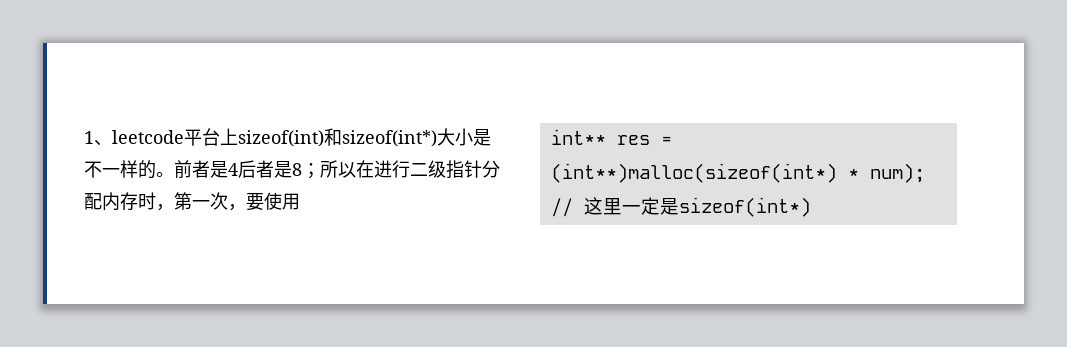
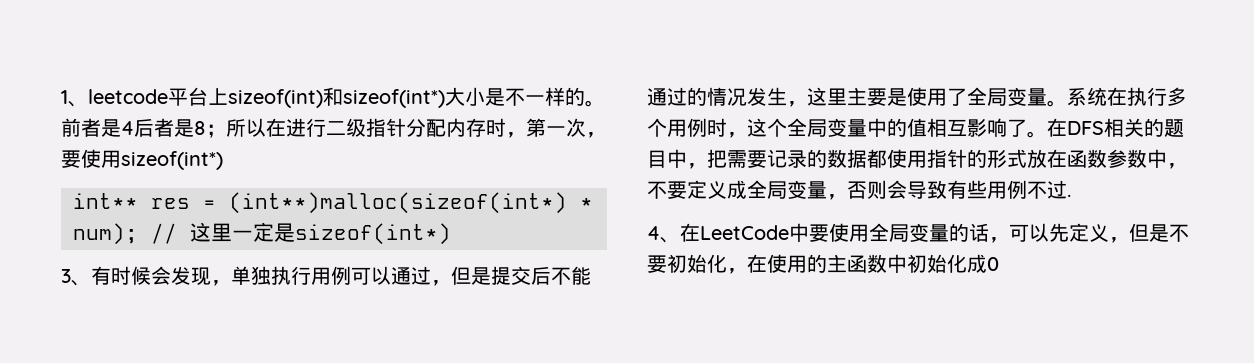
- 前者是4后者是8；所以在进行二级指针分配内存时，第一次，要使用
+ 前者是4后者是8；所以在进行二级指针分配内存时，第一次，要使用sizeof(int*)
+ 3、有时候会发现，单独执行用例可以通过，但是提交后不能通过的情况发生，这里主要是使用了全局变量。系统在执行多个用例时，这个全局变量中的值相互影响了。在DFS相关的题目中，把需要记录的数据都使用指针的形式放在函数参数中，不要定义成全局变量，否则会导致有些用例不过.
+ 4、在LeetCode中要使用全局变量的话，可以先定义，但是不要初始化，在使用的主函数中初始化成0

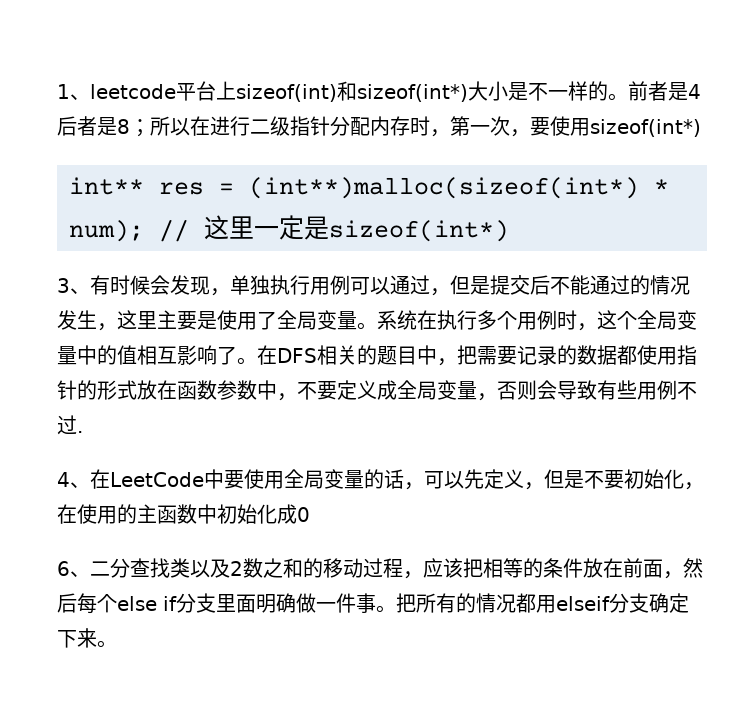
+ 6、二分查找类以及2数之和的移动过程，应该把相等的条件放在前面，然后每个else if分支里面明确做一件事。把所有的情况都用elseif分支确定下来。

